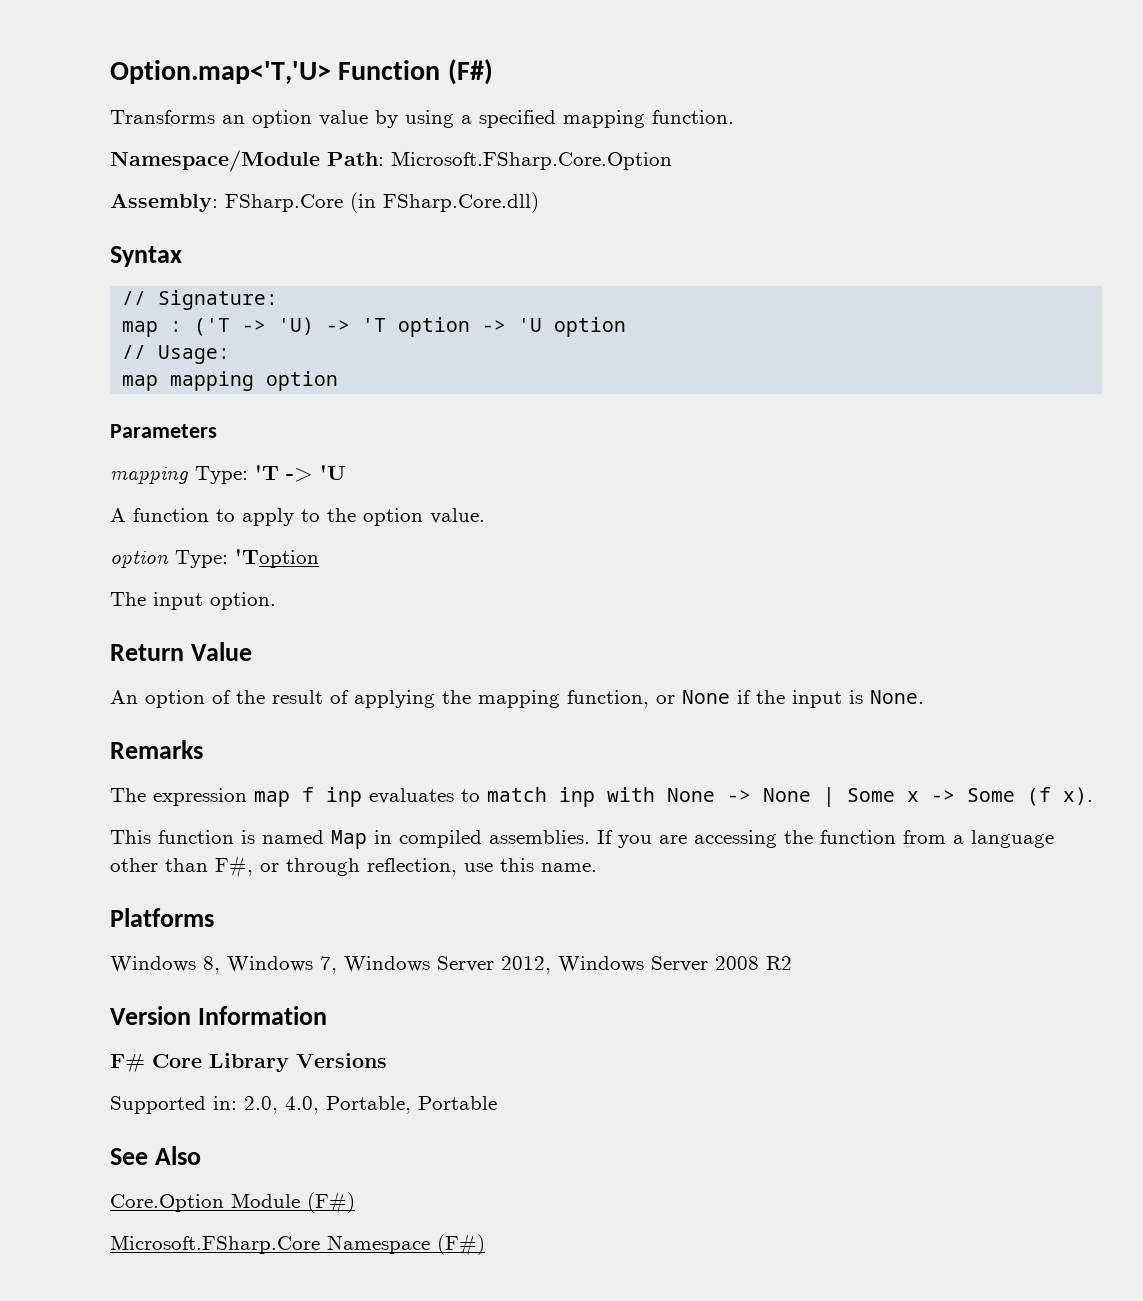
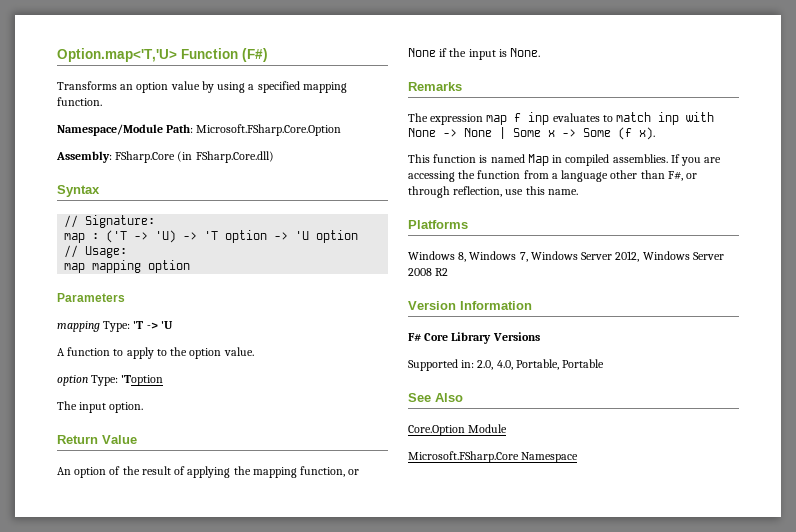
- Core.Option Module (F#)
+ Core.Option Module
- Microsoft.FSharp.Core Namespace (F#)
+ Microsoft.FSharp.Core Namespace

